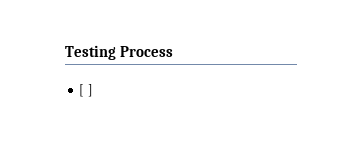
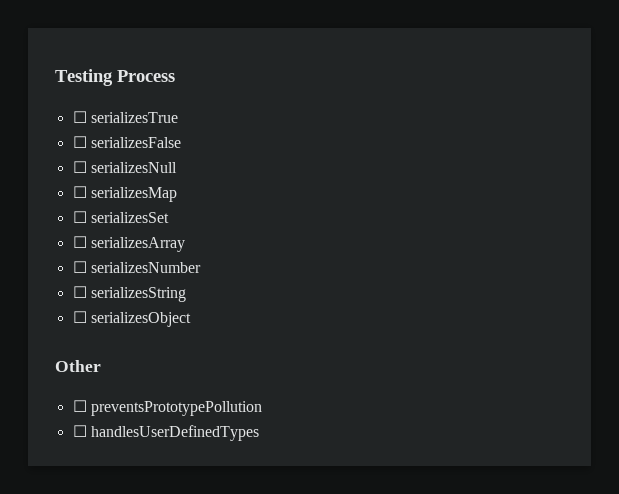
- [ ]
+ ☐ serializesTrue
+ ☐ serializesFalse
+ ☐ serializesNull
+ ☐ serializesMap
+ ☐ serializesSet
+ ☐ serializesArray
+ ☐ serializesNumber
+ ☐ serializesString
+ ☐ serializesObject
+ Other
+ ☐ preventsPrototypePollution
+ ☐ handlesUserDefinedTypes

